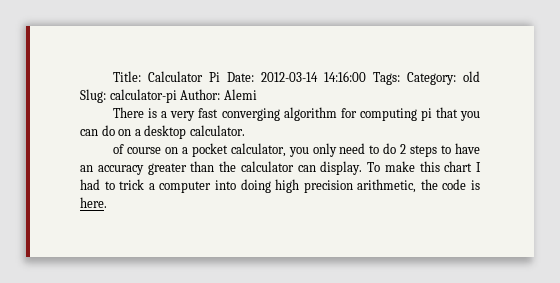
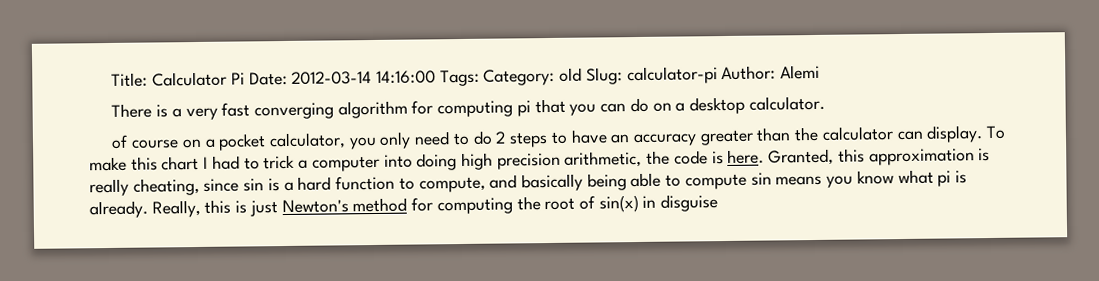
+ Granted, this approximation is really cheating, since sin is a hard function to compute, and basically being able to compute sin means you know what pi is already. Really, this is just Newton's method for computing the root of sin(x) in disguise

